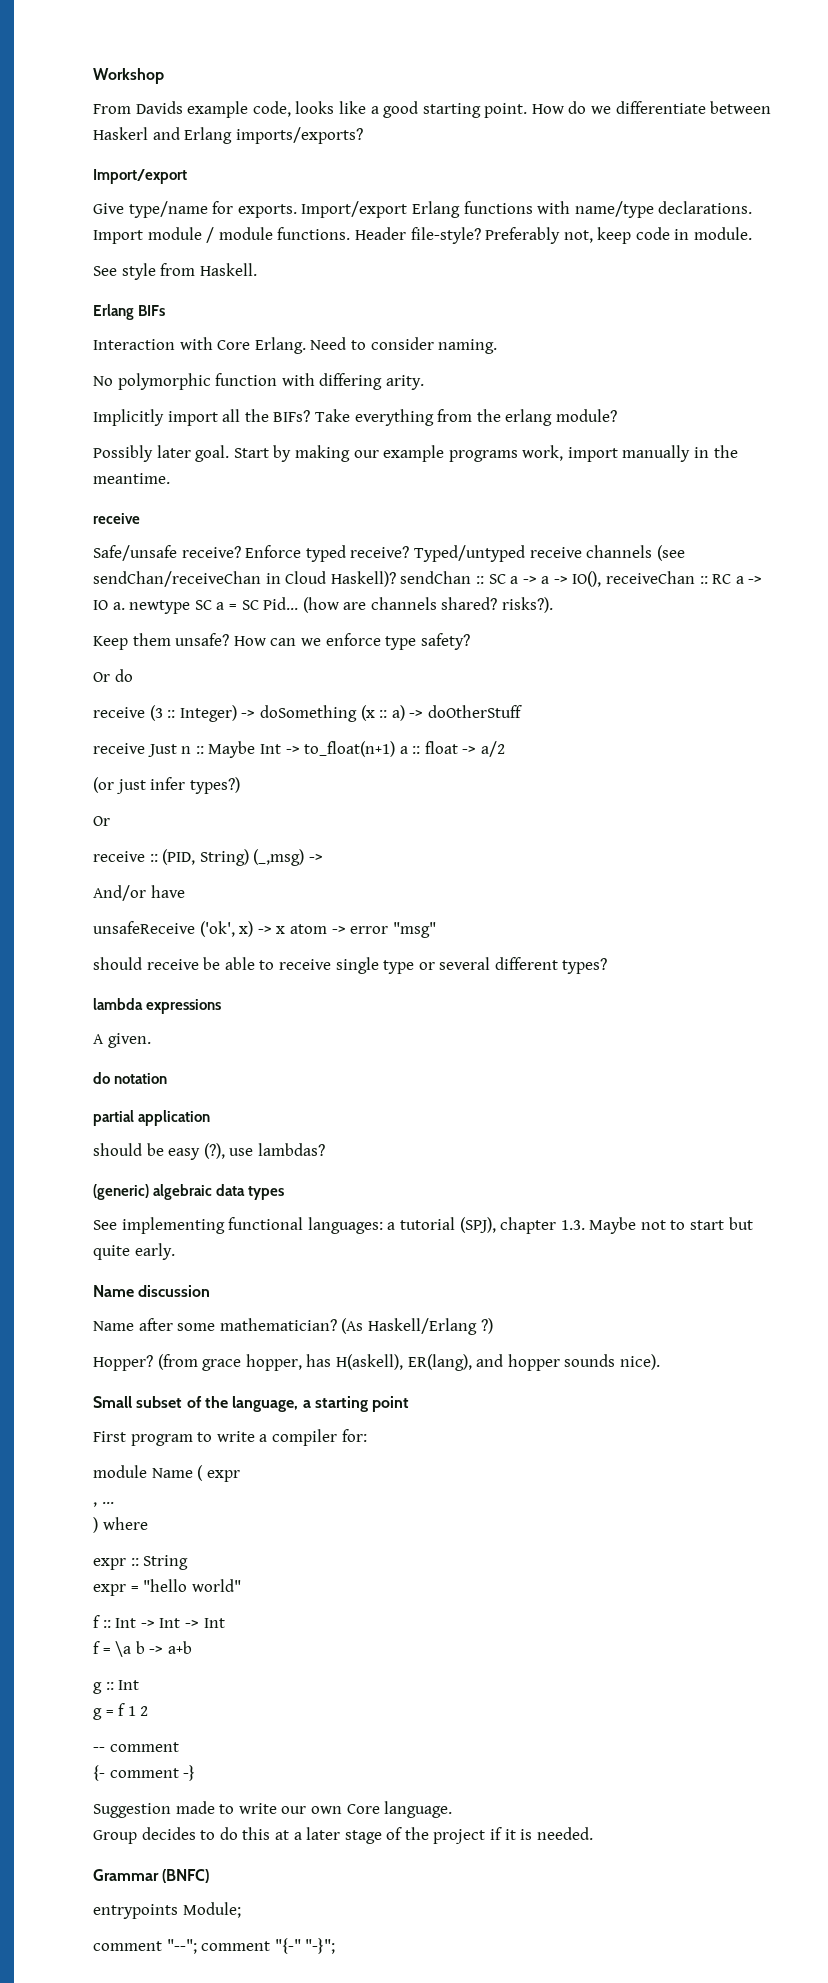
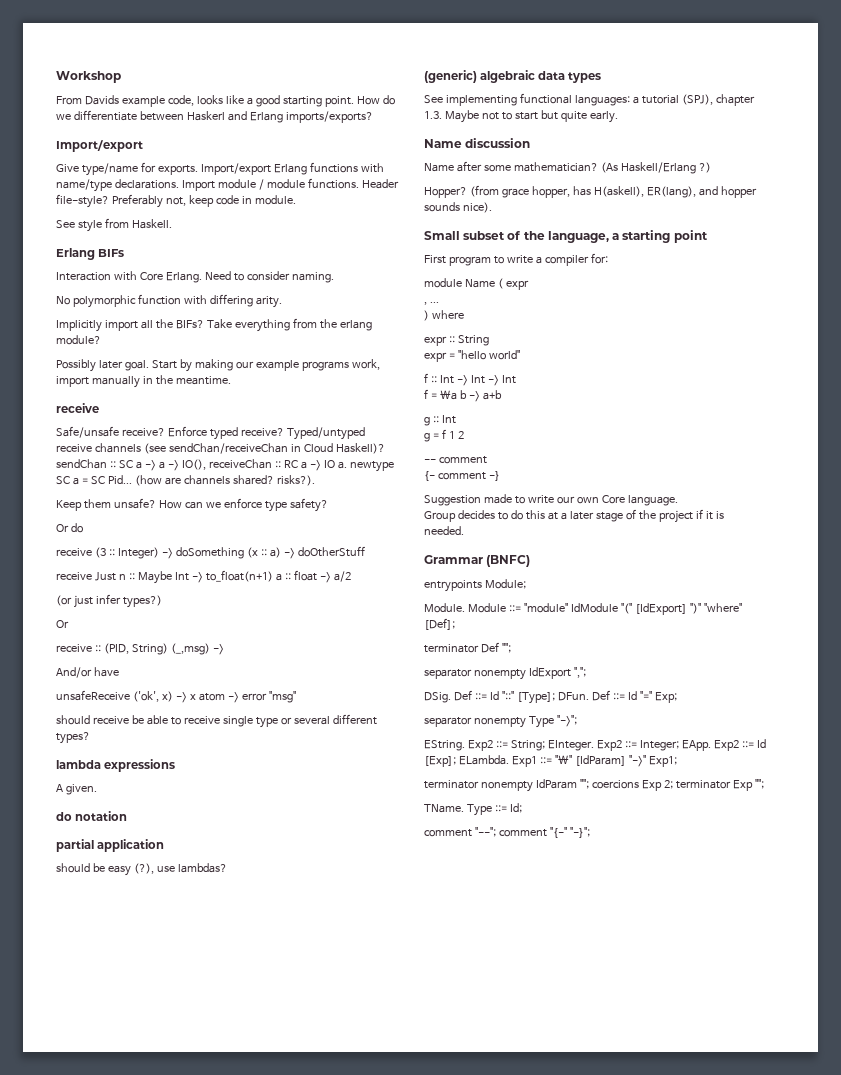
+ Module. Module ::= "module" IdModule "(" [IdExport] ")" "where" [Def];
+ terminator Def "";
+ separator nonempty IdExport ",";
+ DSig. Def ::= Id "::" [Type]; DFun. Def ::= Id "=" Exp;
+ separator nonempty Type "->";
+ EString. Exp2 ::= String; EInteger. Exp2 ::= Integer; EApp. Exp2 ::= Id [Exp]; ELambda. Exp1 ::= "\" [IdParam] "->" Exp1;
+ terminator nonempty IdParam ""; coercions Exp 2; terminator Exp "";
+ TName. Type ::= Id;

